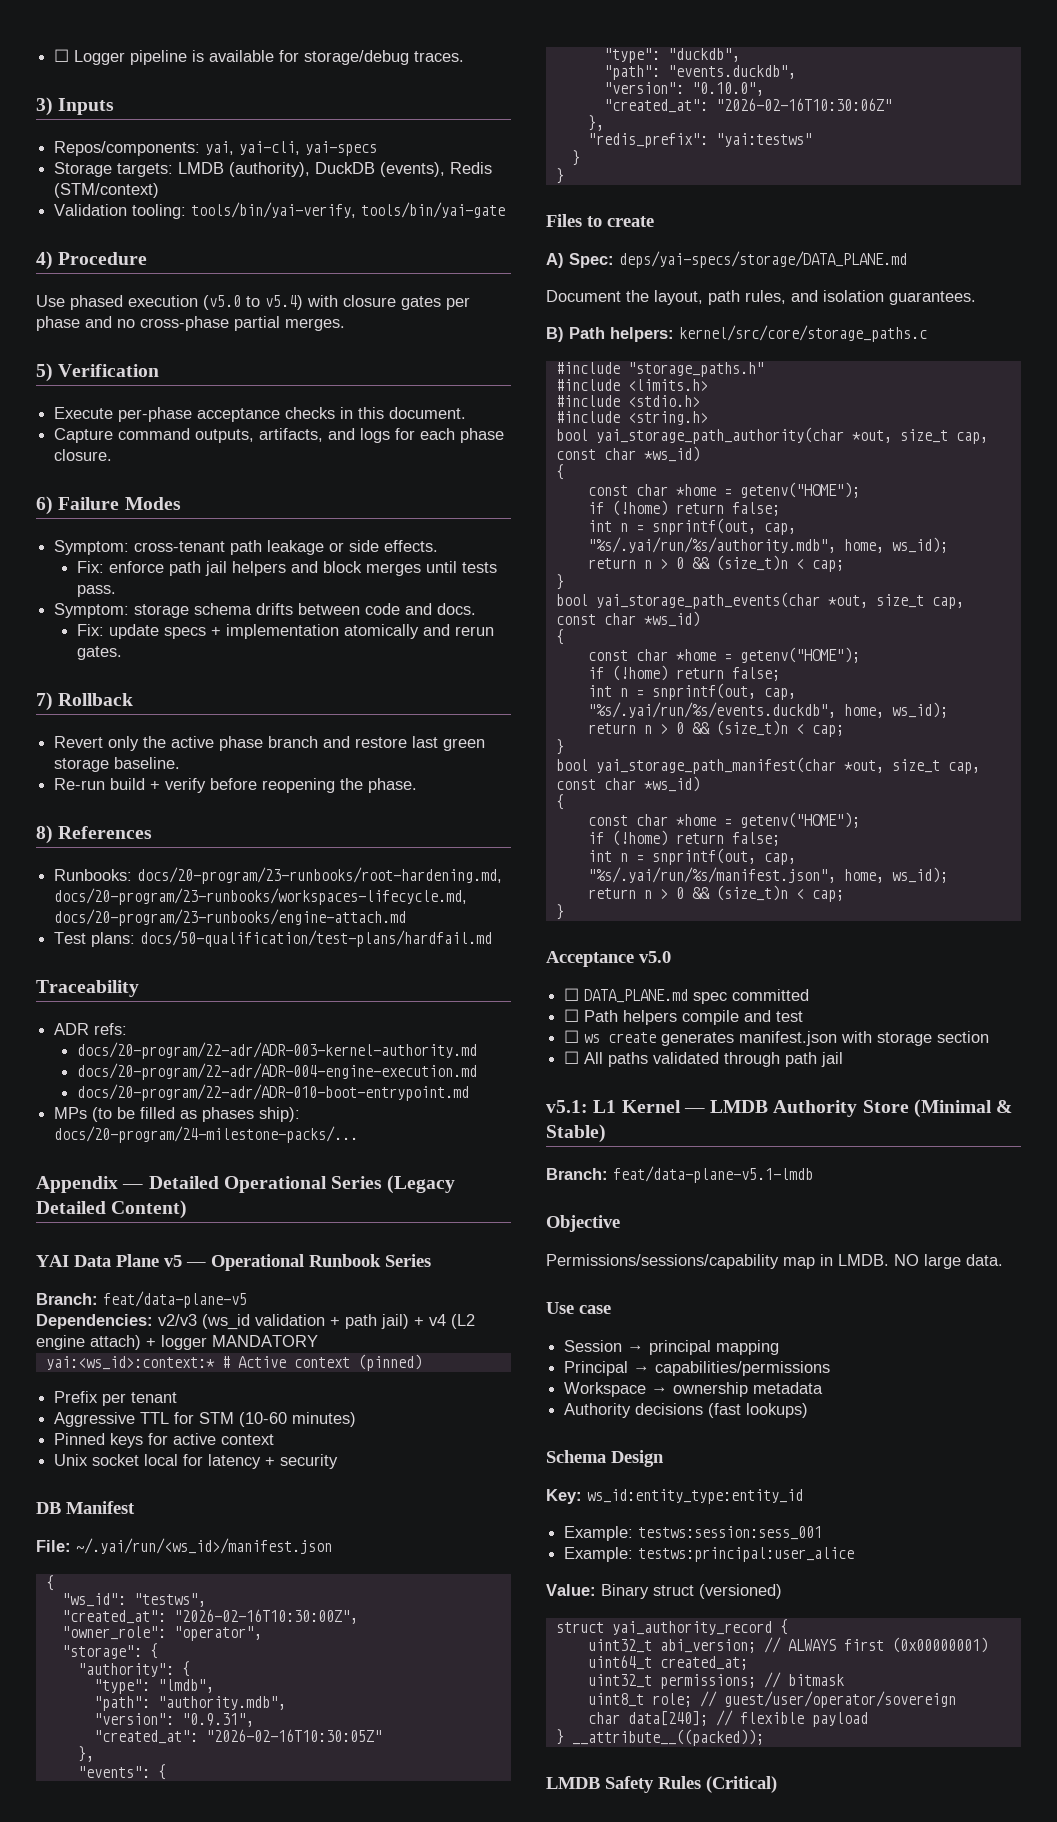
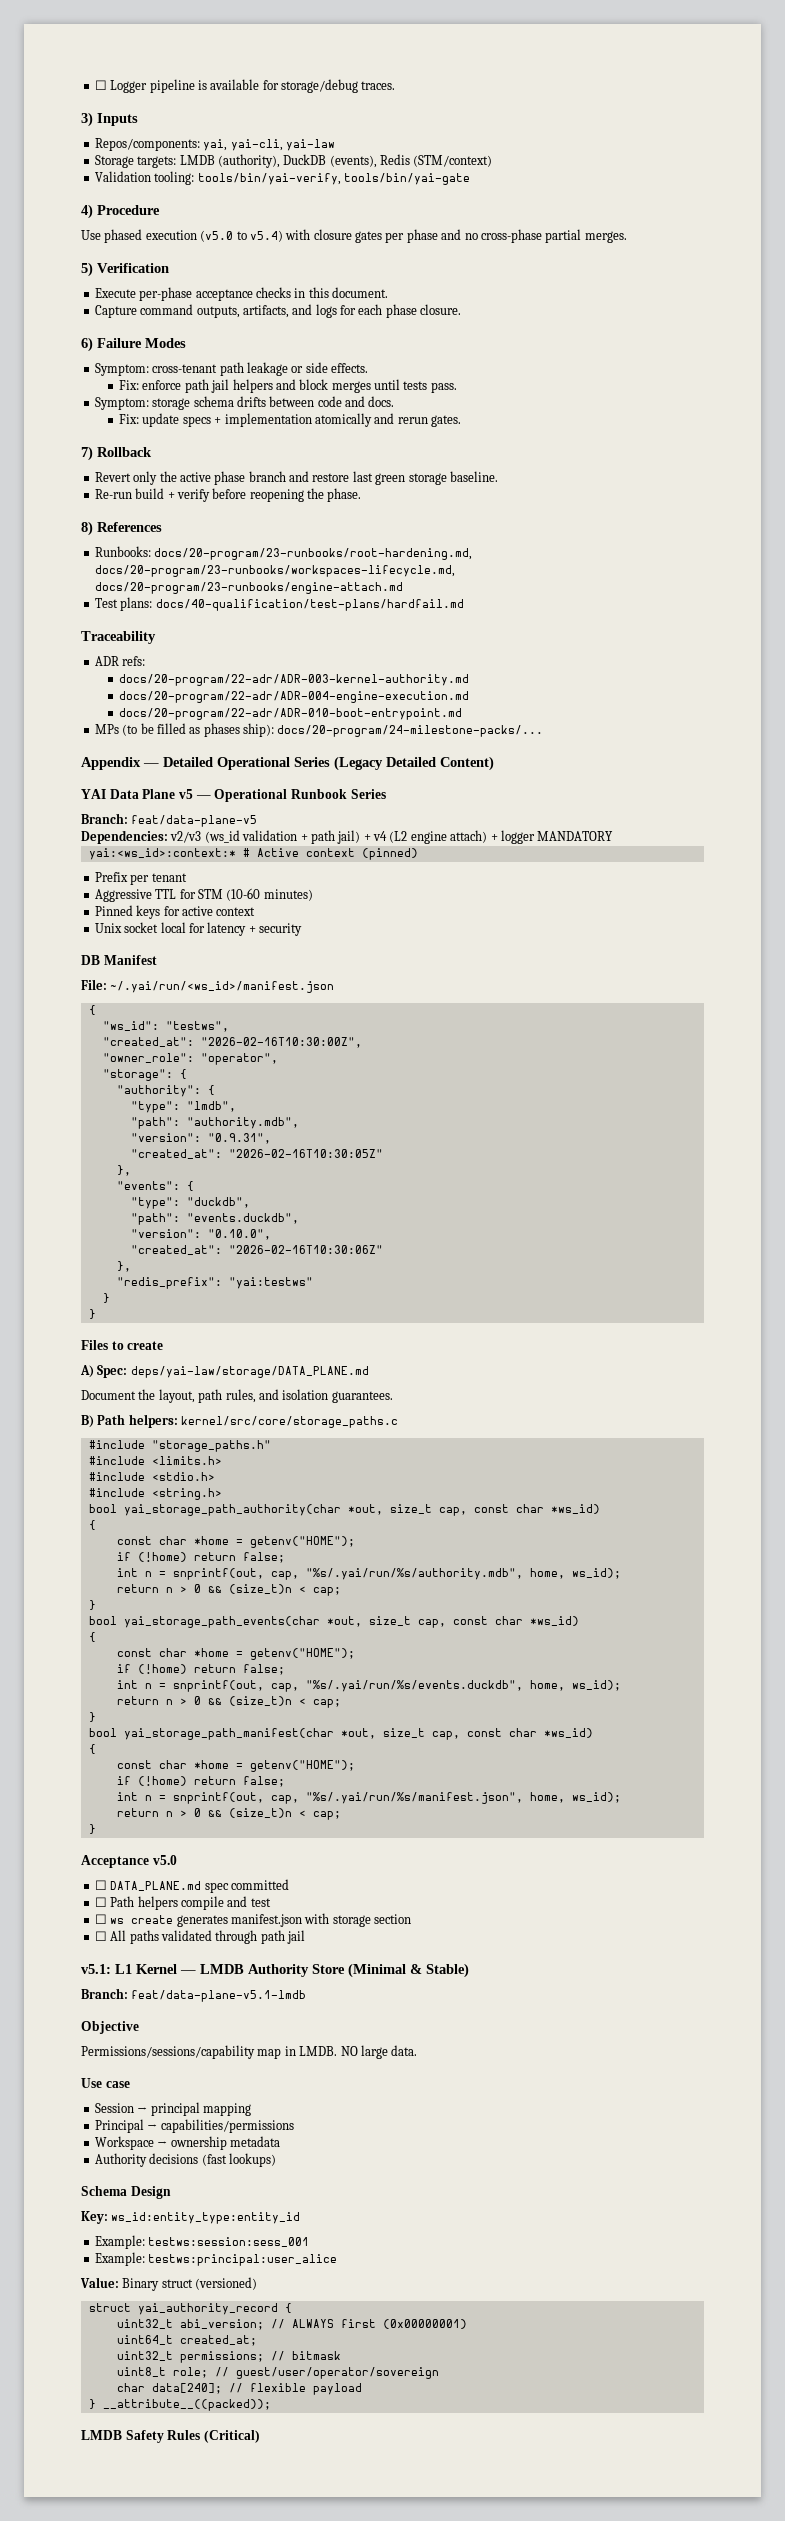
- Repos/components: yai, yai-cli, yai-specs
+ Repos/components: yai, yai-cli, yai-law
- Test plans: docs/50-qualification/test-plans/hardfail.md
+ Test plans: docs/40-qualification/test-plans/hardfail.md
- A) Spec: deps/yai-specs/storage/DATA_PLANE.md
+ A) Spec: deps/yai-law/storage/DATA_PLANE.md

